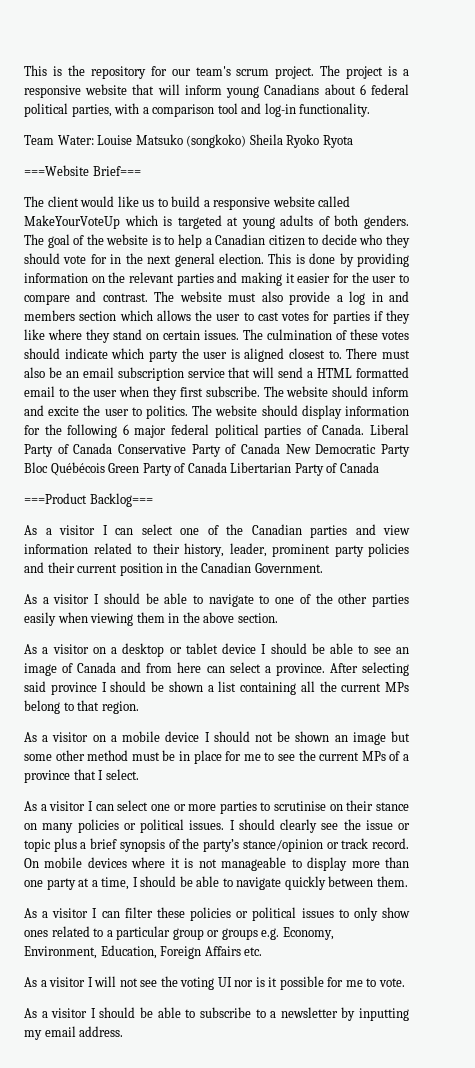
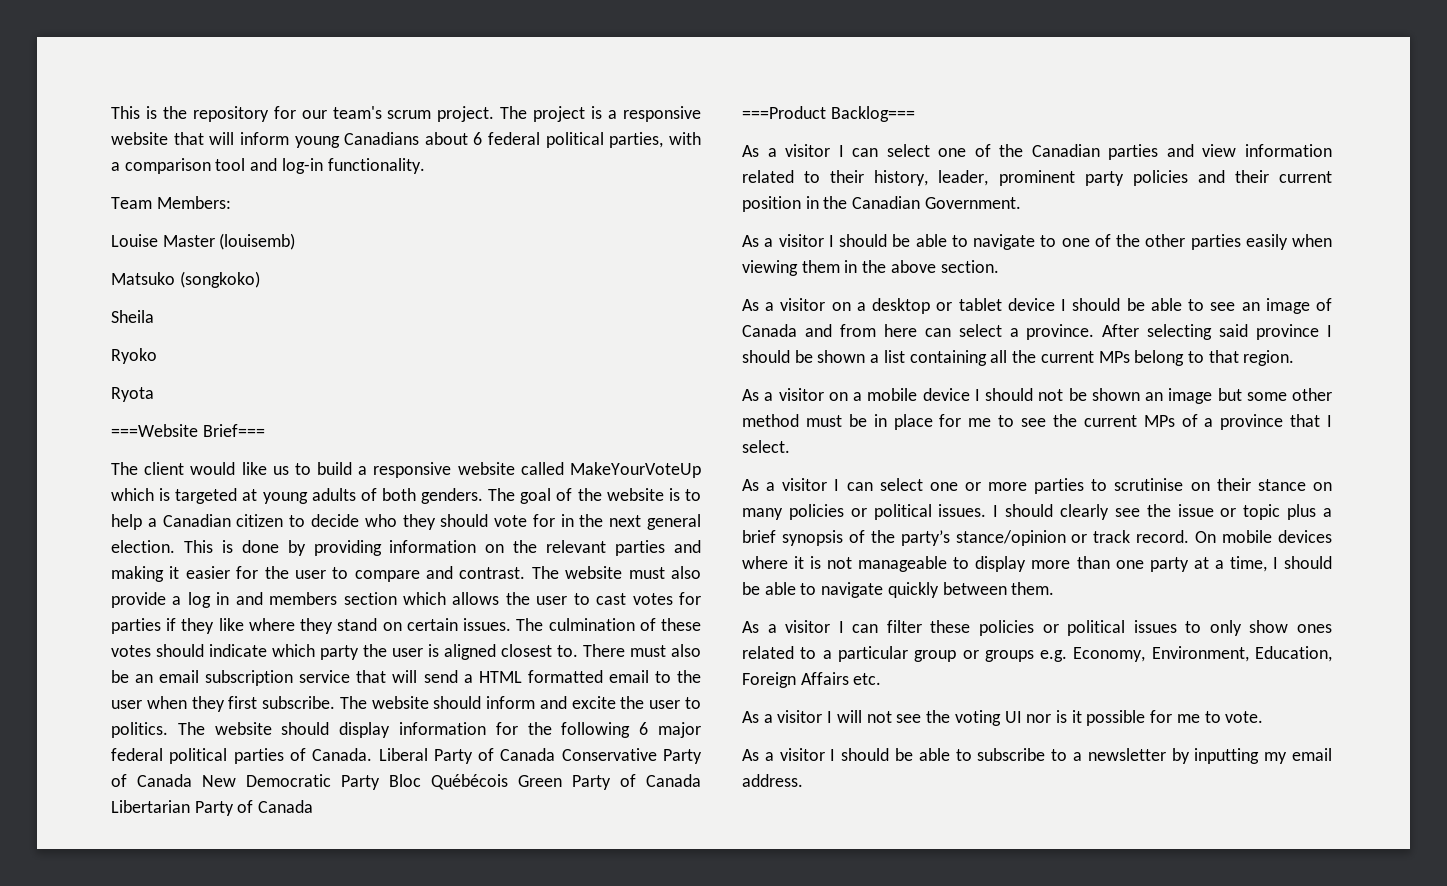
- Team Water: Louise Matsuko (songkoko) Sheila Ryoko Ryota
+ Team Members:
+ Louise Master (louisemb)
+ Matsuko (songkoko)
+ Sheila
+ Ryoko
+ Ryota

